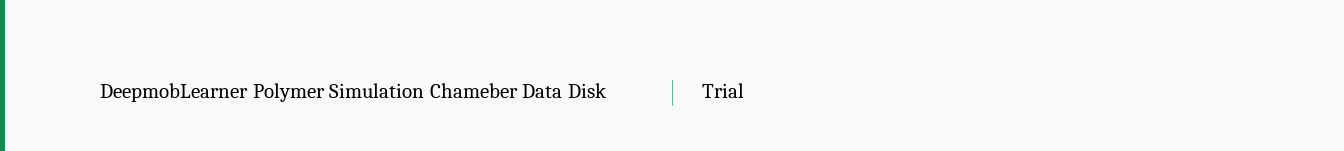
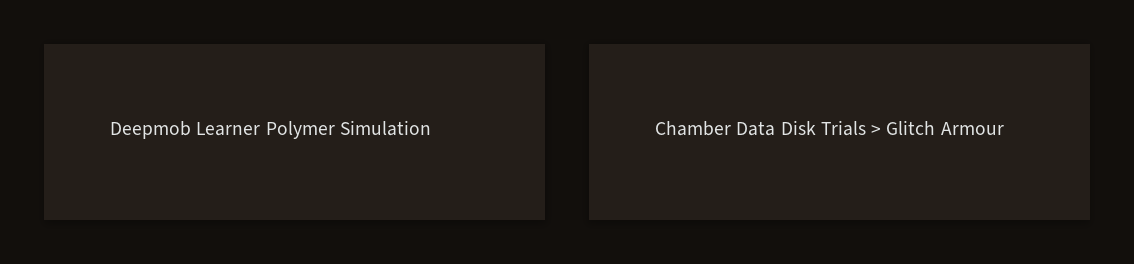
- DeepmobLearner Polymer Simulation Chameber Data Disk Trial
+ Deepmob Learner Polymer Simulation Chamber Data Disk Trials > Glitch Armour

